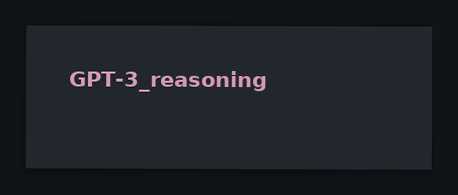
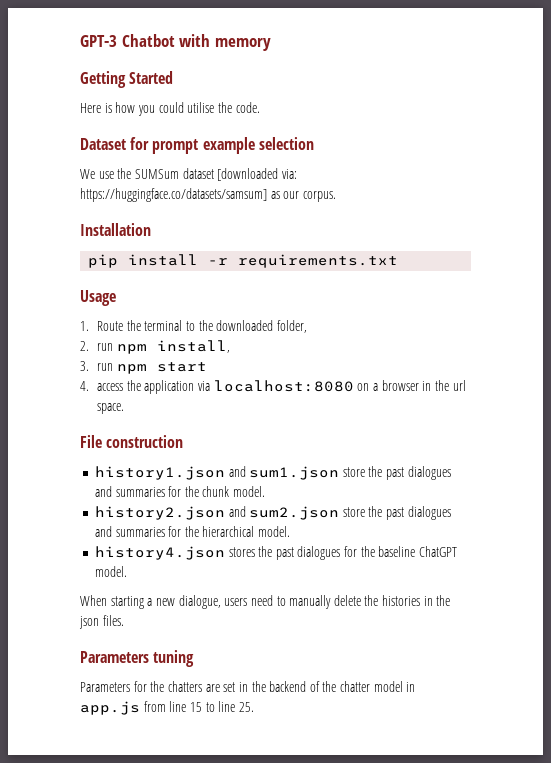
- GPT-3_reasoning
+ GPT-3 Chatbot with memory
+ Getting Started
+ Here is how you could utilise the code.
+ Dataset for prompt example selection
+ We use the SUMSum dataset [downloaded via: https://huggingface.co/datasets/samsum] as our corpus.
+ Installation
+ pip install -r requirements.txt
+ Usage
+ 1. Route the terminal to the downloaded folder,
+ 2. run npm install,
+ 3. run npm start
+ 4. access the application via localhost:8080 on a browser in the url space.
+ File construction
+ history1.json and sum1.json store the past dialogues and summaries for the chunk model.
+ history2.json and sum2.json store the past dialogues and summaries for the hierarchical model.
+ history4.json stores the past dialogues for the baseline ChatGPT model.
+ When starting a new dialogue, users need to manually delete the histories in the json files.
+ Parameters tuning
+ Parameters for the chatters are set in the backend of the chatter model in app.js from line 15 to line 25.

